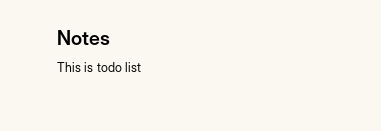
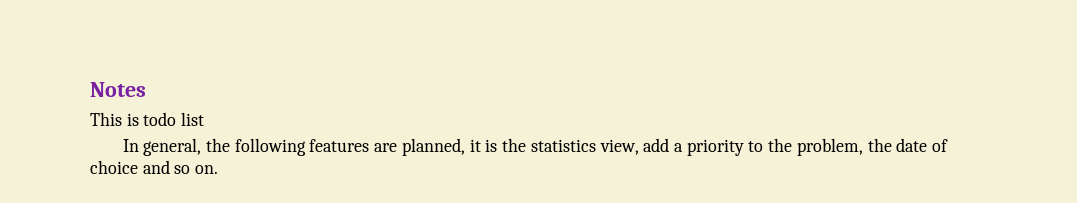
+ In general, the following features are planned, it is the statistics view, add a priority to the problem, the date of choice and so on.

